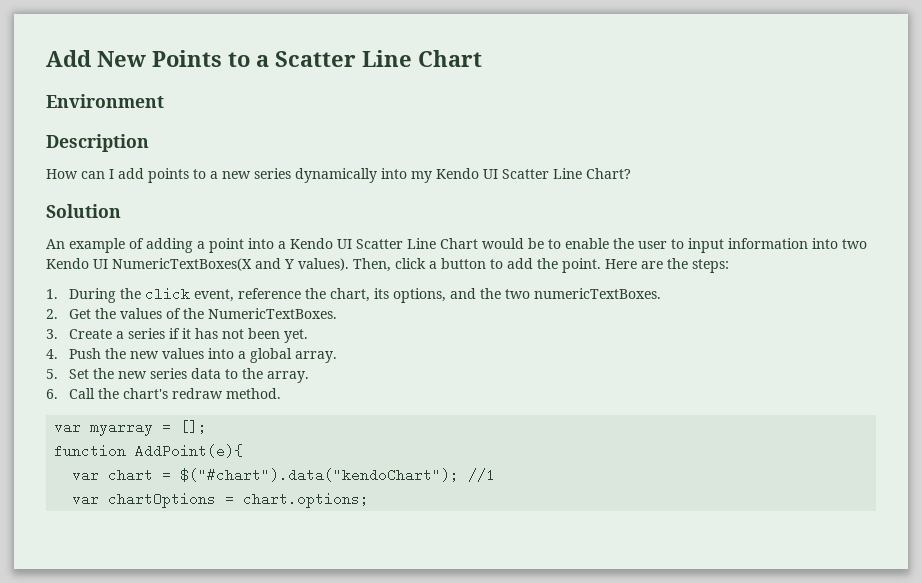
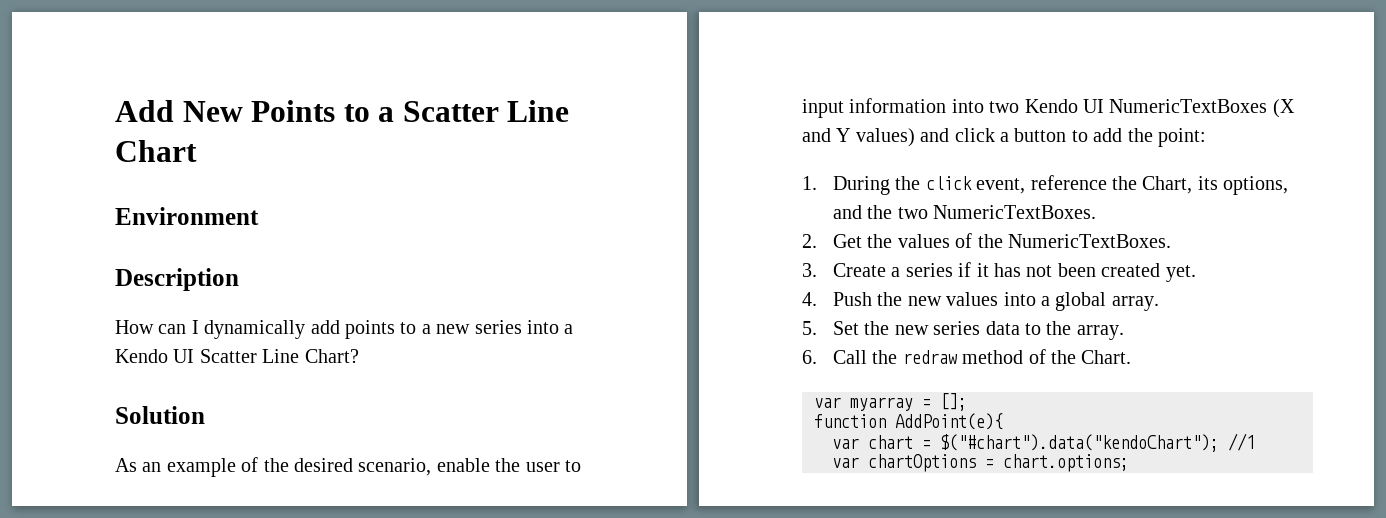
- How can I add points to a new series dynamically into my Kendo UI Scatter Line Chart?
+ How can I dynamically add points to a new series into a Kendo UI Scatter Line Chart?
- An example of adding a point into a Kendo UI Scatter Line Chart would be to enable the user to input information into two Kendo UI NumericTextBoxes(X and Y values). Then, click a button to add the point. Here are the steps:
+ As an example of the desired scenario, enable the user to input information into two Kendo UI NumericTextBoxes (X and Y values) and click a button to add the point:
- 1. During the click event, reference the chart, its options, and the two numericTextBoxes.
+ 1. During the click event, reference the Chart, its options, and the two NumericTextBoxes.
- 3. Create a series if it has not been yet.
+ 3. Create a series if it has not been created yet.
- 6. Call the chart's redraw method.
+ 6. Call the redraw method of the Chart.

